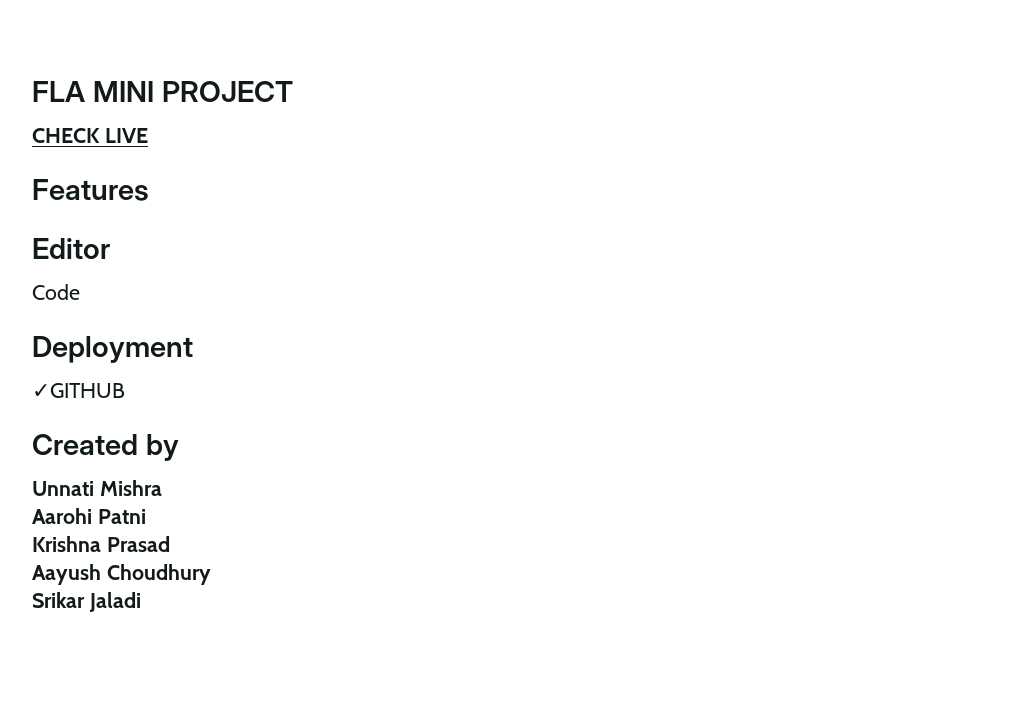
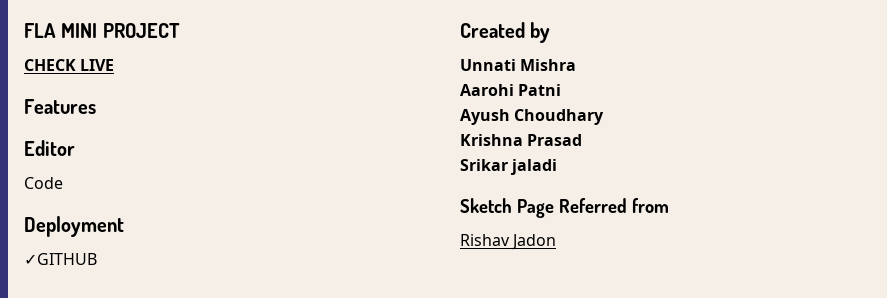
+ Ayush Choudhary
- Aayush Choudhury
- Srikar Jaladi
+ Srikar jaladi
+ Sketch Page Referred from
+ Rishav Jadon

